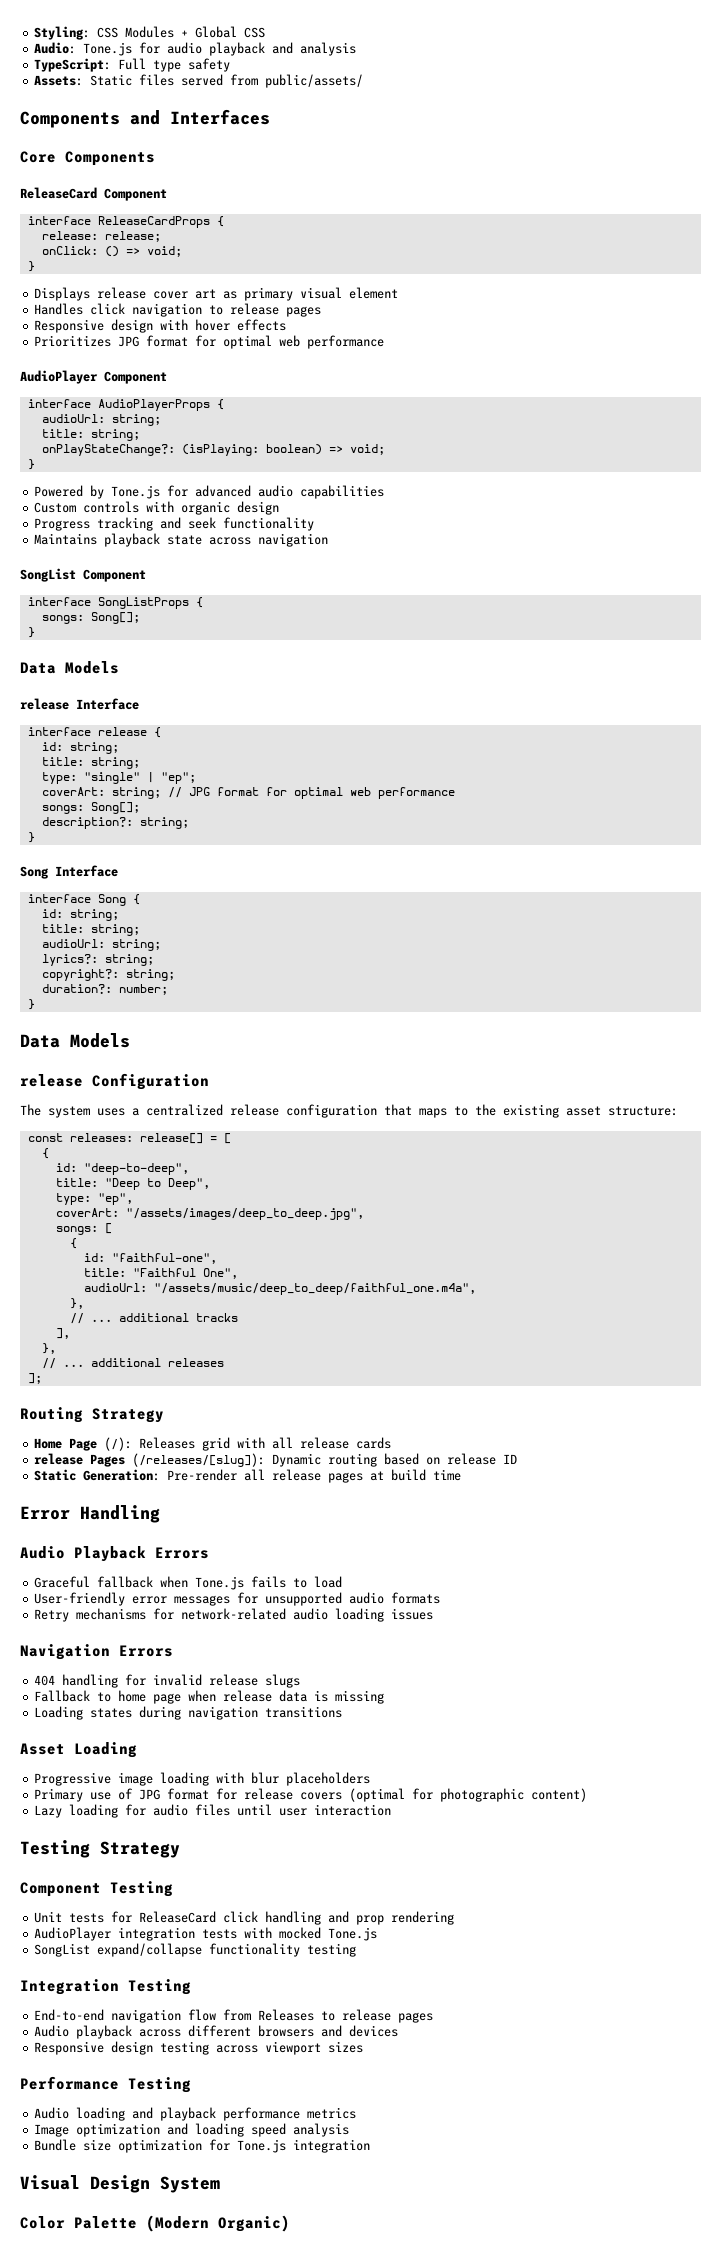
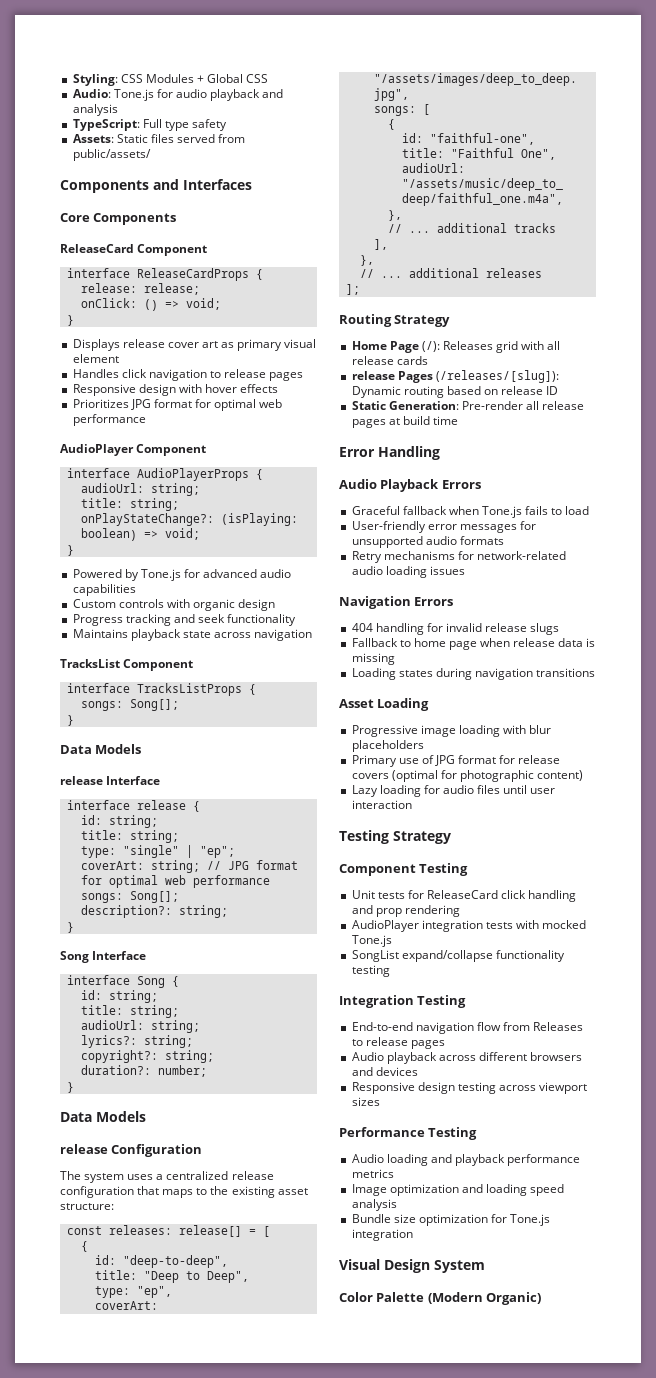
- SongList Component
- interface SongListProps {
+ TracksList Component
+ interface TracksListProps {

